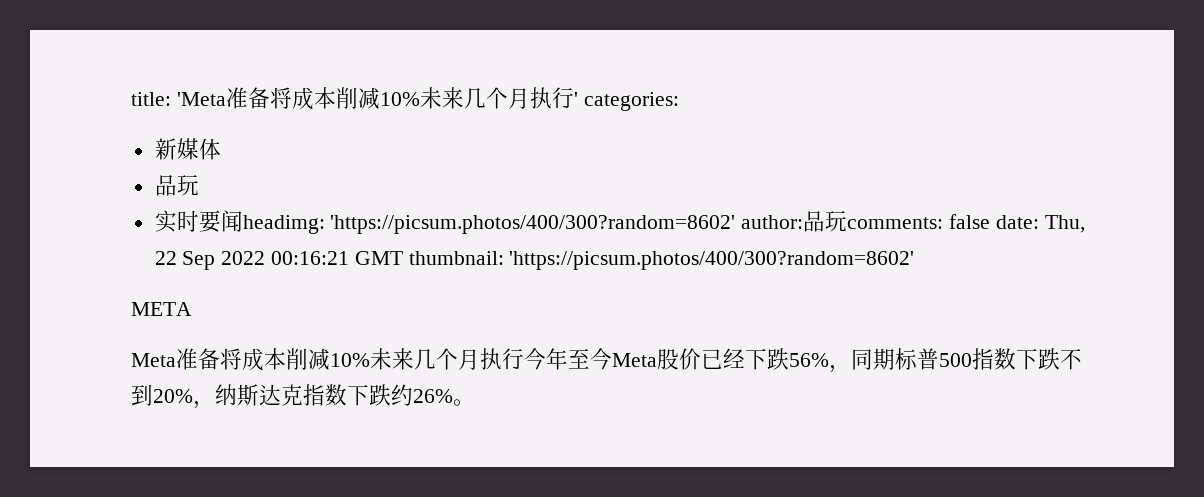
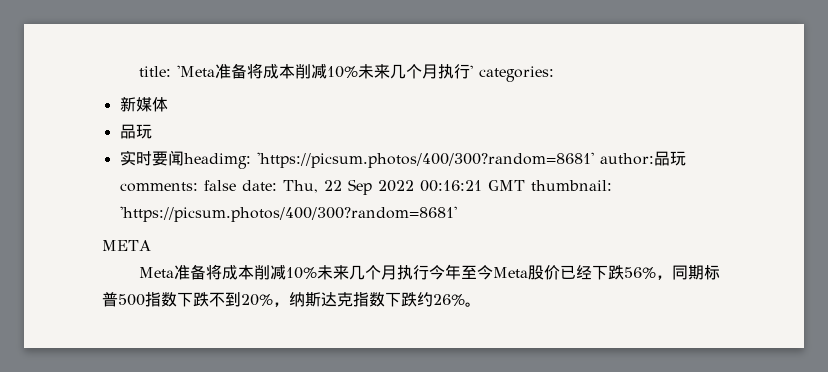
- 实时要闻headimg: 'https://picsum.photos/400/300?random=8602' author:品玩comments: false date: Thu, 22 Sep 2022 00:16:21 GMT thumbnail: 'https://picsum.photos/400/300?random=8602'
+ 实时要闻headimg: 'https://picsum.photos/400/300?random=8681' author:品玩comments: false date: Thu, 22 Sep 2022 00:16:21 GMT thumbnail: 'https://picsum.photos/400/300?random=8681'

